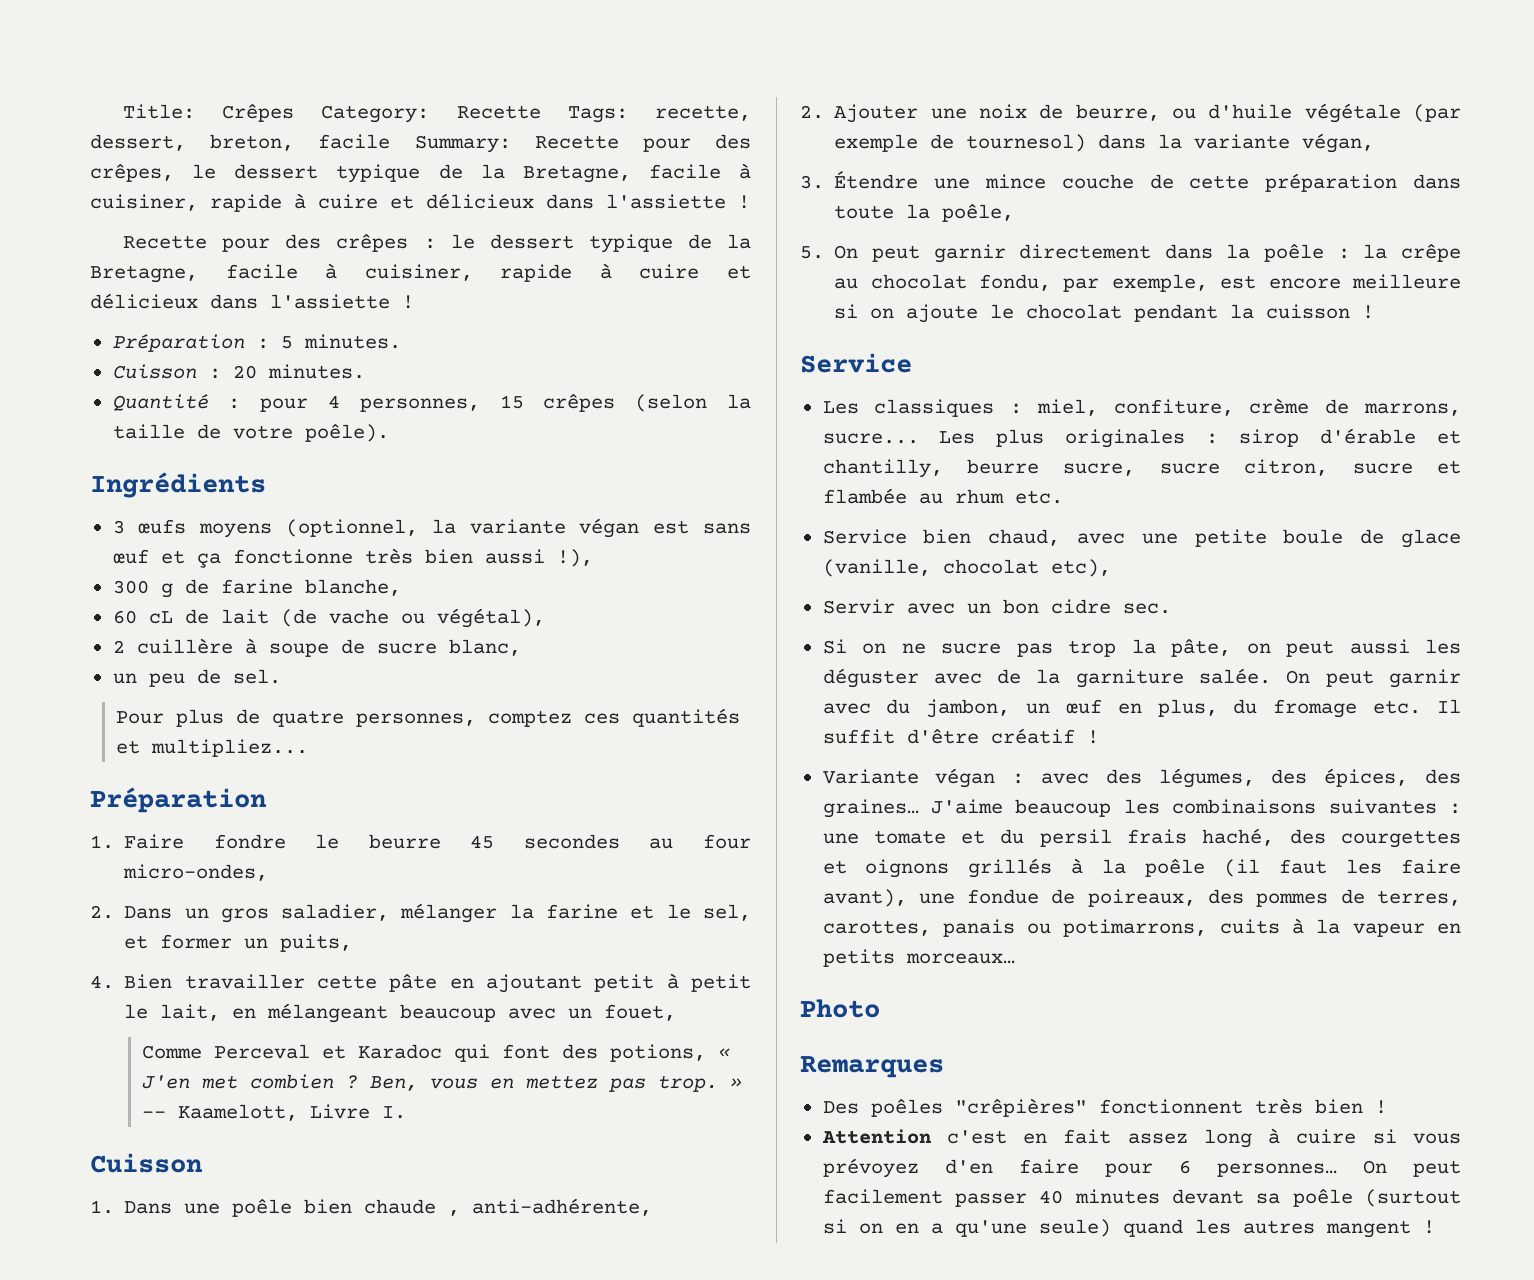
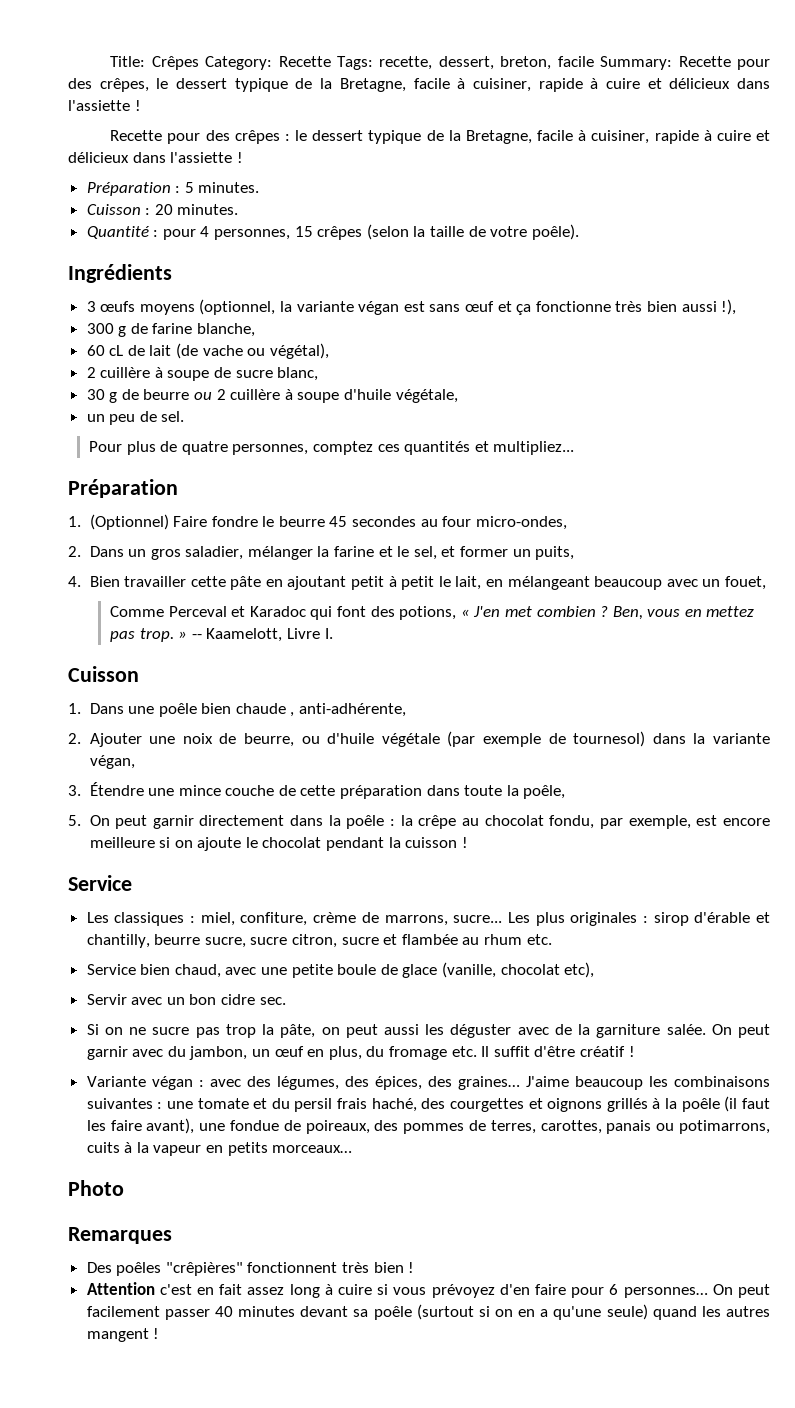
+ 30 g de beurre ou 2 cuillère à soupe d'huile végétale,
- 1. Faire fondre le beurre 45 secondes au four micro-ondes,
+ 1. (Optionnel) Faire fondre le beurre 45 secondes au four micro-ondes,

